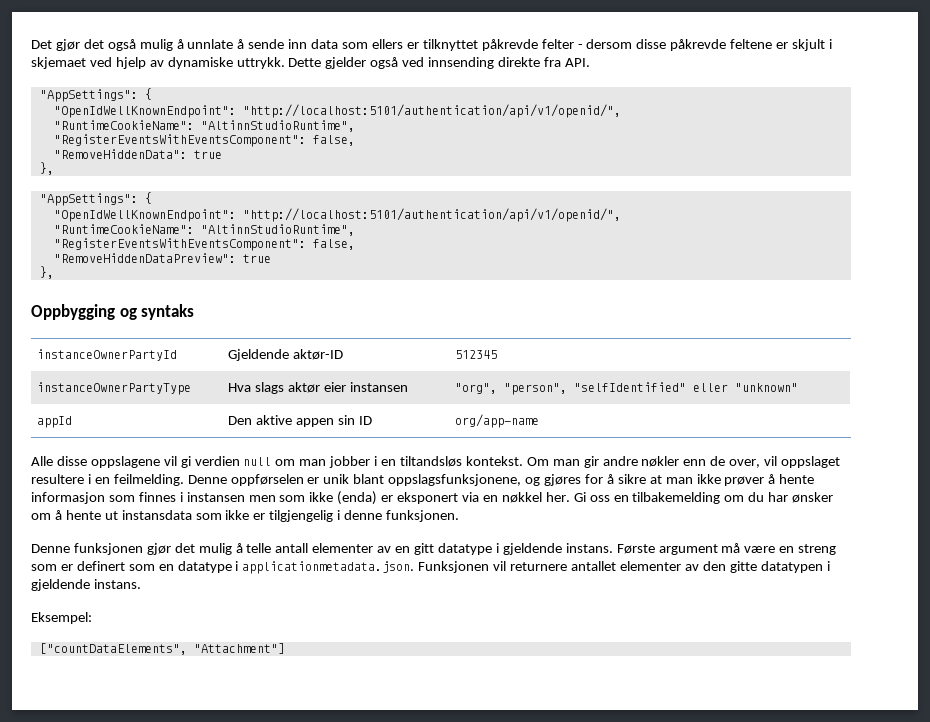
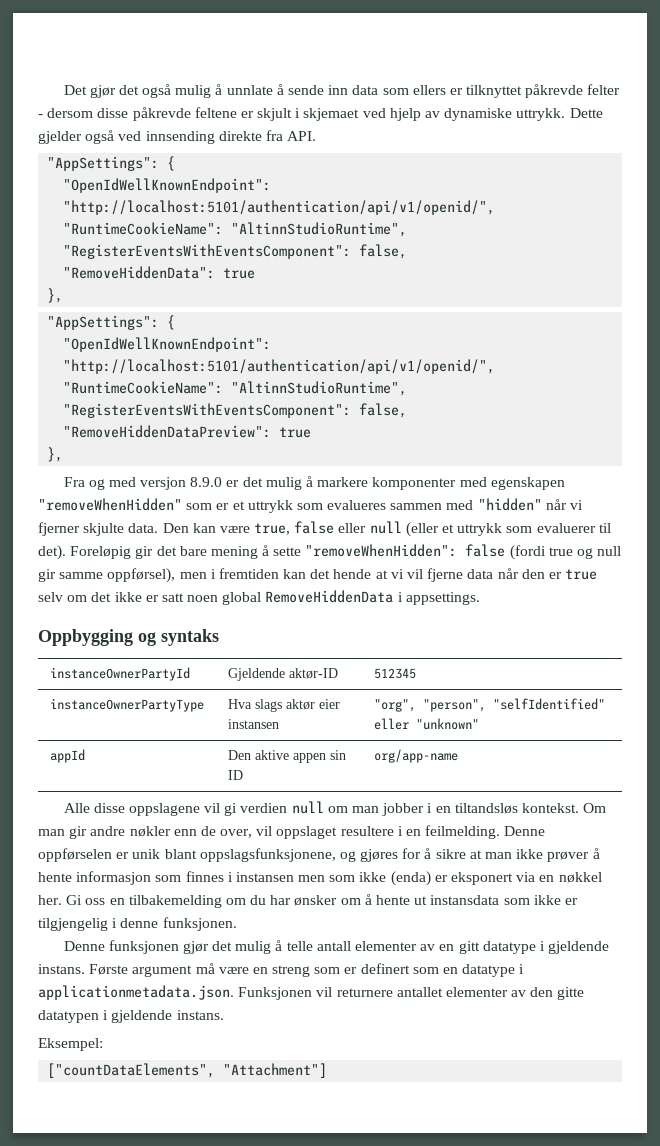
+ Fra og med versjon 8.9.0 er det mulig å markere komponenter med egenskapen "removeWhenHidden" som er et uttrykk som evalueres sammen med "hidden" når vi fjerner skjulte data. Den kan være true, false eller null (eller et uttrykk som evaluerer til det). Foreløpig gir det bare mening å sette "removeWhenHidden": false (fordi true og null gir samme oppførsel), men i fremtiden kan det hende at vi vil fjerne data når den er true selv om det ikke er satt noen global RemoveHiddenData i appsettings.

